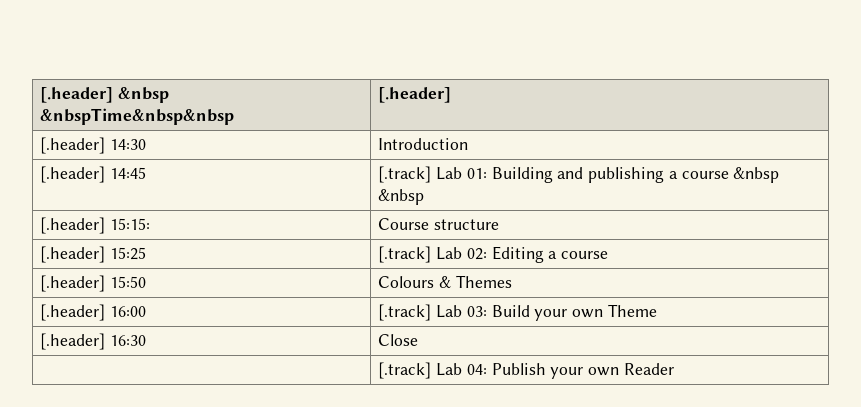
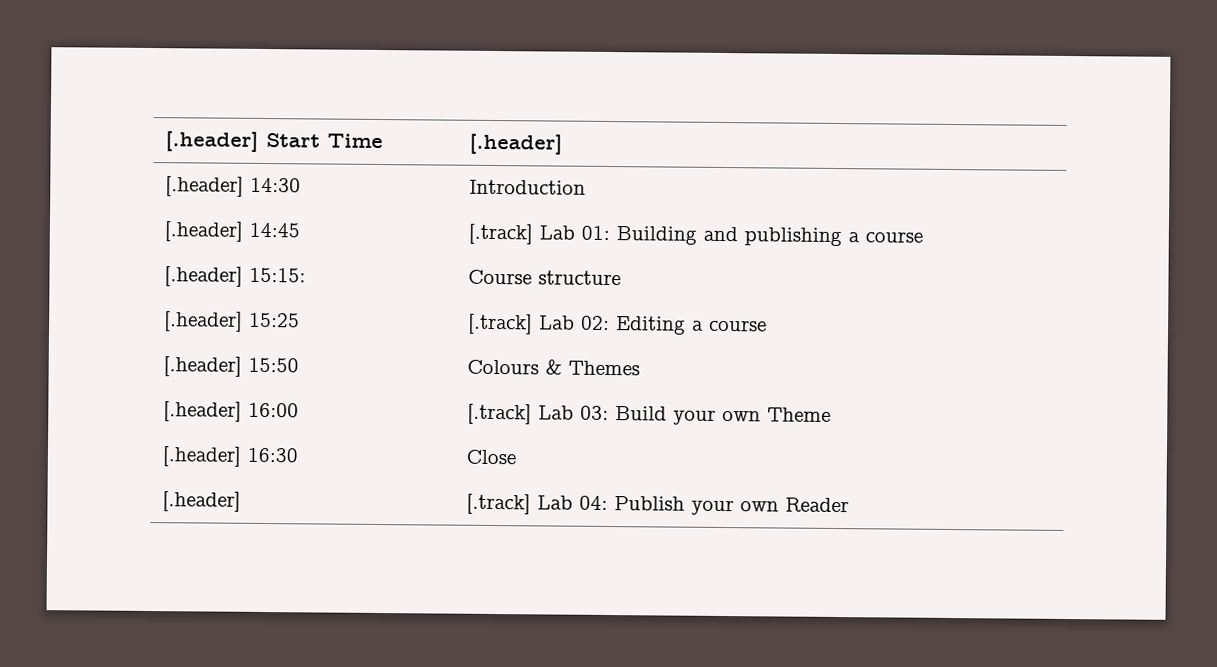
- [.header] &nbsp &nbspTime&nbsp&nbsp | [.header]
+ [.header] Start Time | [.header]
- [.header] 14:45 | [.track] Lab 01: Building and publishing a course &nbsp &nbsp
+ [.header] 14:45 | [.track] Lab 01: Building and publishing a course
- | [.track] Lab 04: Publish your own Reader
+ [.header] | [.track] Lab 04: Publish your own Reader

